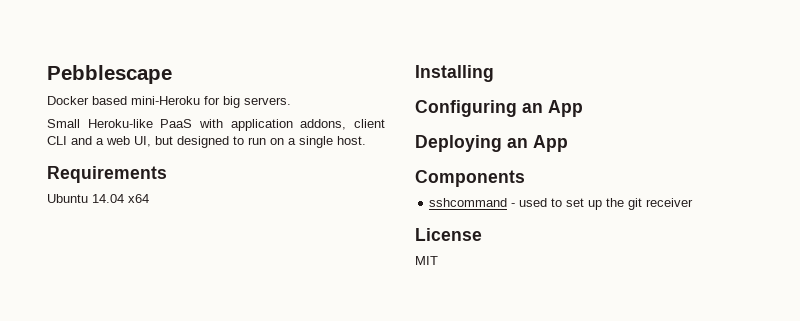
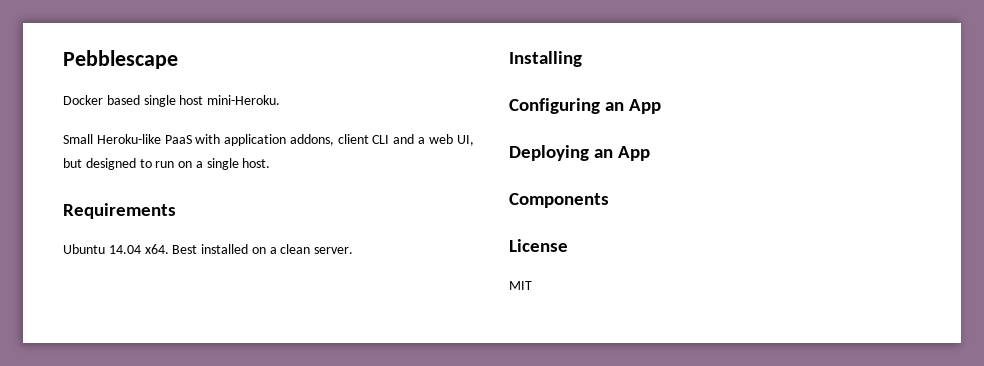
- Docker based mini-Heroku for big servers.
+ Docker based single host mini-Heroku.
- Ubuntu 14.04 x64
+ Ubuntu 14.04 x64. Best installed on a clean server.
- sshcommand - used to set up the git receiver

